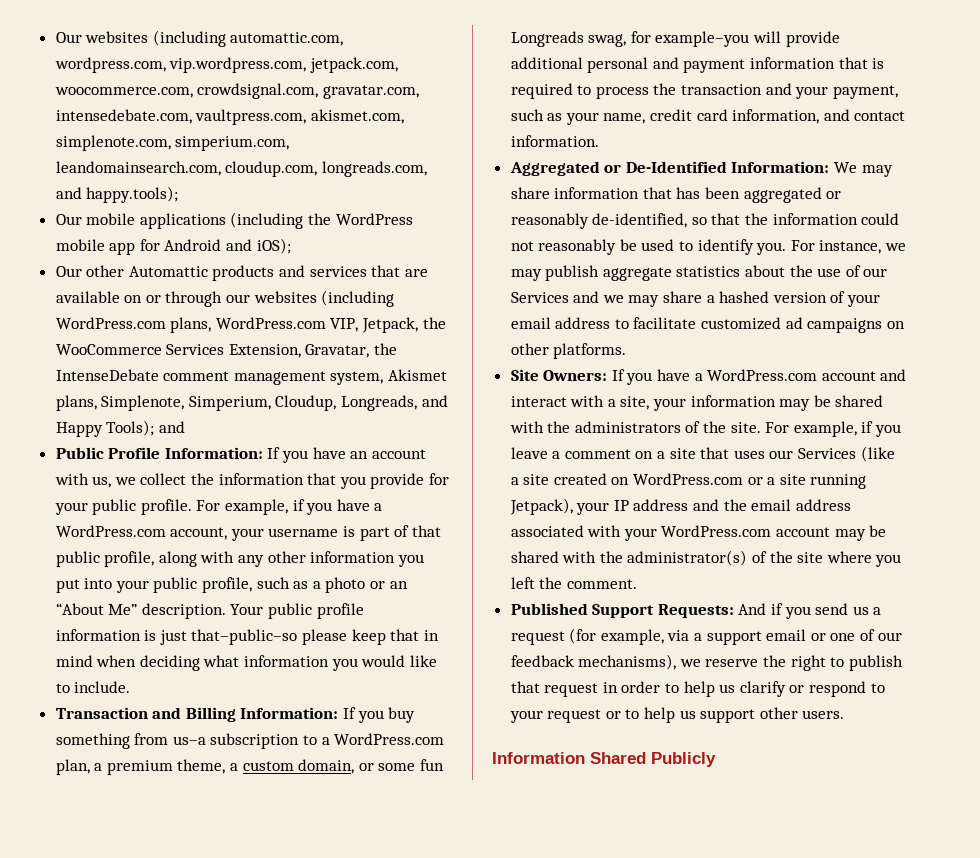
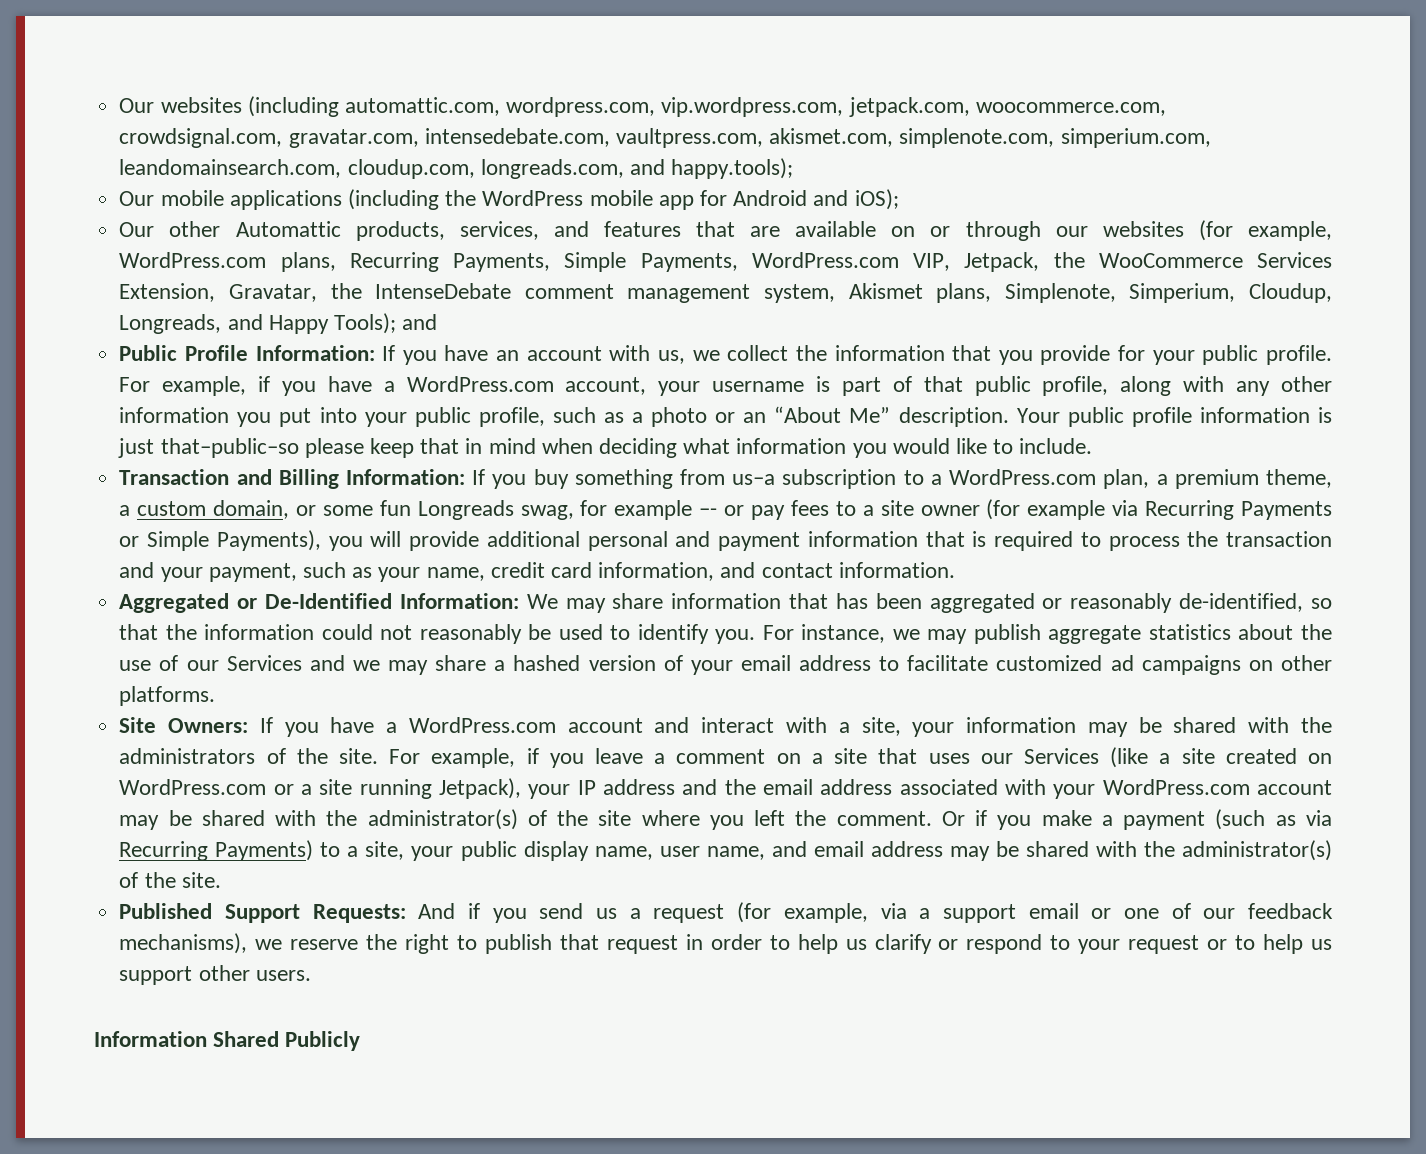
- Our other Automattic products and services that are available on or through our websites (including WordPress.com plans, WordPress.com VIP, Jetpack, the WooCommerce Services Extension, Gravatar, the IntenseDebate comment management system, Akismet plans, Simplenote, Simperium, Cloudup, Longreads, and Happy Tools); and
+ Our other Automattic products, services, and features that are available on or through our websites (for example, WordPress.com plans, Recurring Payments, Simple Payments, WordPress.com VIP, Jetpack, the WooCommerce Services Extension, Gravatar, the IntenseDebate comment management system, Akismet plans, Simplenote, Simperium, Cloudup, Longreads, and Happy Tools); and
- Transaction and Billing Information: If you buy something from us–a subscription to a WordPress.com plan, a premium theme, a custom domain, or some fun Longreads swag, for example–you will provide additional personal and payment information that is required to process the transaction and your payment, such as your name, credit card information, and contact information.
+ Transaction and Billing Information: If you buy something from us–a subscription to a WordPress.com plan, a premium theme, a custom domain, or some fun Longreads swag, for example –- or pay fees to a site owner (for example via Recurring Payments or Simple Payments), you will provide additional personal and payment information that is required to process the transaction and your payment, such as your name, credit card information, and contact information.
+ Or if you make a payment (such as via Recurring Payments) to a site, your public display name, user name, and email address may be shared with the administrator(s) of the site.

